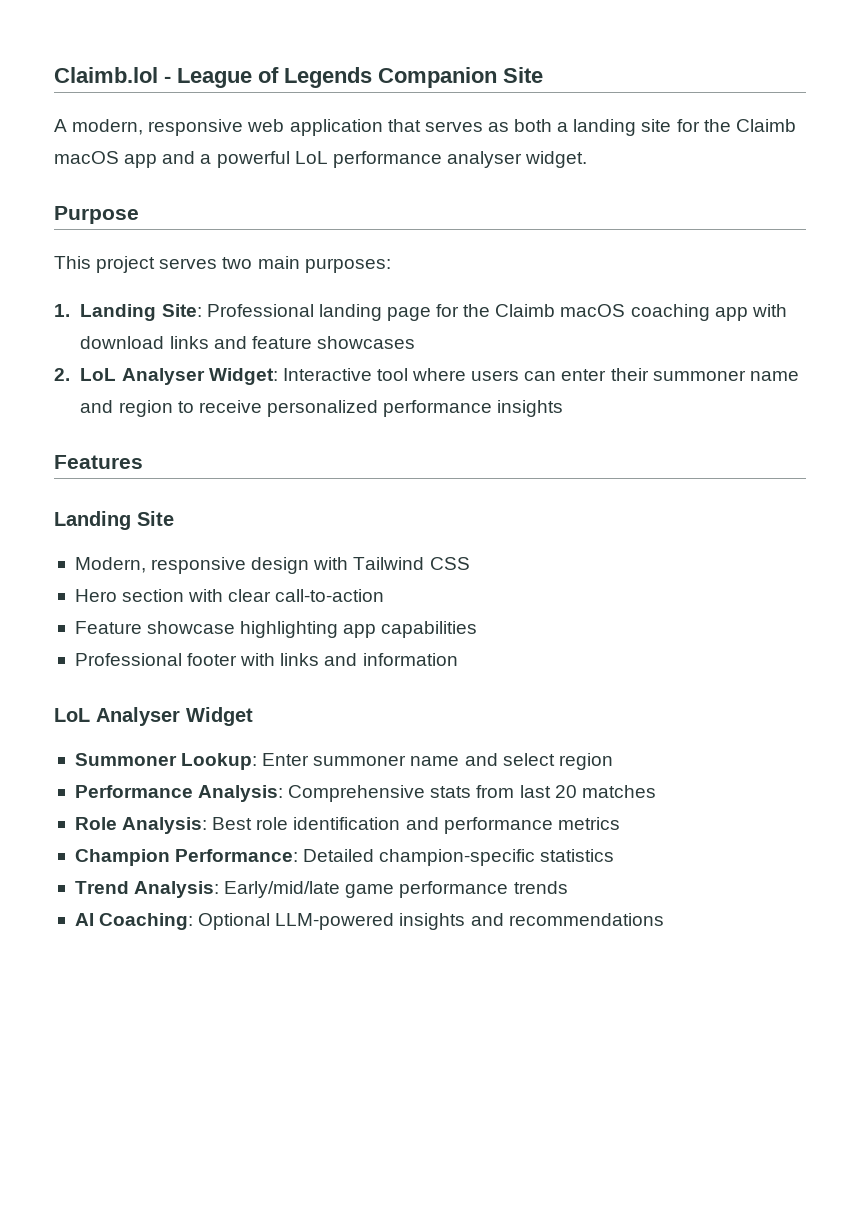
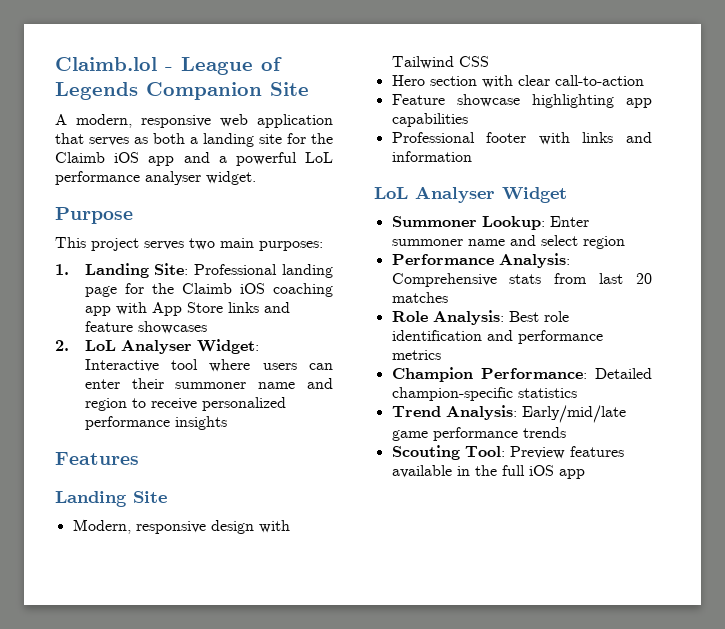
- A modern, responsive web application that serves as both a landing site for the Claimb macOS app and a powerful LoL performance analyser widget.
+ A modern, responsive web application that serves as both a landing site for the Claimb iOS app and a powerful LoL performance analyser widget.
- 1. Landing Site: Professional landing page for the Claimb macOS coaching app with download links and feature showcases
+ 1. Landing Site: Professional landing page for the Claimb iOS coaching app with App Store links and feature showcases
- AI Coaching: Optional LLM-powered insights and recommendations
+ Scouting Tool: Preview features available in the full iOS app

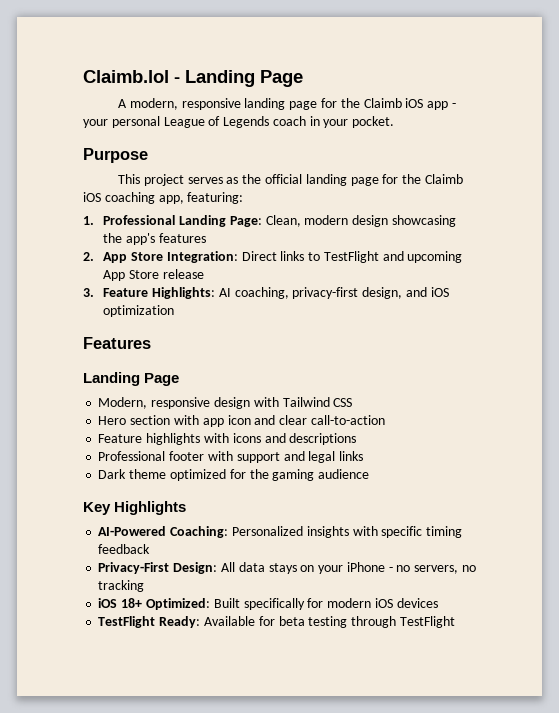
- Claimb.lol - League of Legends Companion Site
- A modern, responsive web application that serves as both a landing site for the Claimb iOS app and a powerful LoL performance analyser widget.
+ Claimb.lol - Landing Page
+ A modern, responsive landing page for the Claimb iOS app - your personal League of Legends coach in your pocket.
  Purpose
- This project serves two main purposes:
- 1. Landing Site: Professional landing page for the Claimb iOS coaching app with App Store links and feature showcases
- 2. LoL Analyser Widget: Interactive tool where users can enter their summoner name and region to receive personalized performance insights
+ This project serves as the official landing page for the Claimb iOS coaching app, featuring:
+ 1. Professional Landing Page: Clean, modern design showcasing the app's features
+ 2. App Store Integration: Direct links to TestFlight and upcoming App Store release
+ 3. Feature Highlights: AI coaching, privacy-first design, and iOS optimization
  Features
- Landing Site
+ Landing Page
- Hero section with clear call-to-action
+ Hero section with app icon and clear call-to-action
- Feature showcase highlighting app capabilities
- Professional footer with links and information
- LoL Analyser Widget
- Summoner Lookup: Enter summoner name and select region
- Performance Analysis: Comprehensive stats from last 20 matches
- Role Analysis: Best role identification and performance metrics
- Champion Performance: Detailed champion-specific statistics
- Trend Analysis: Early/mid/late game performance trends
- Scouting Tool: Preview features available in the full iOS app
+ Feature highlights with icons and descriptions
+ Professional footer with support and legal links
+ Dark theme optimized for the gaming audience
+ Key Highlights
+ AI-Powered Coaching: Personalized insights with specific timing feedback
+ Privacy-First Design: All data stays on your iPhone - no servers, no tracking
+ iOS 18+ Optimized: Built specifically for modern iOS devices
+ TestFlight Ready: Available for beta testing through TestFlight

